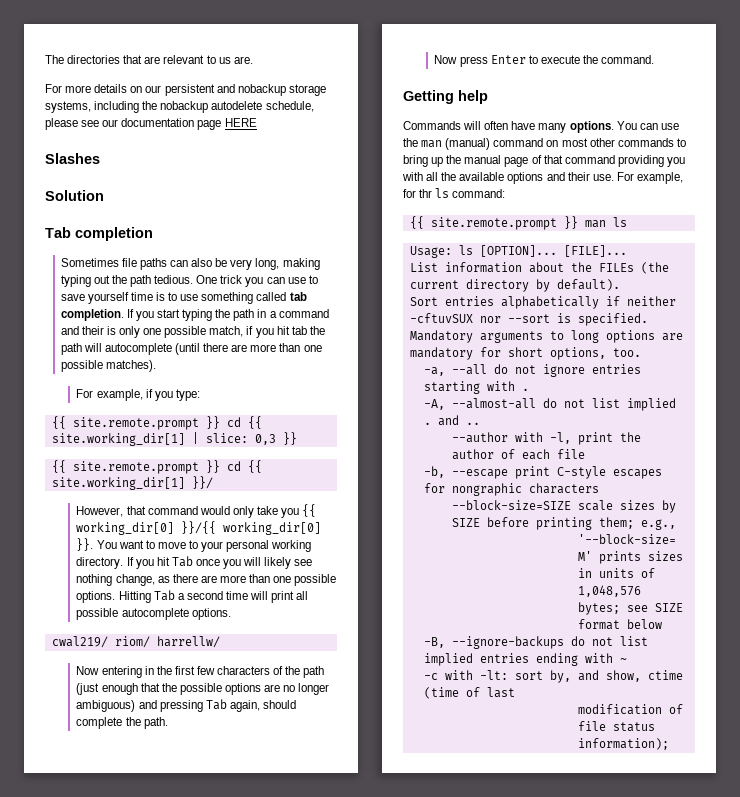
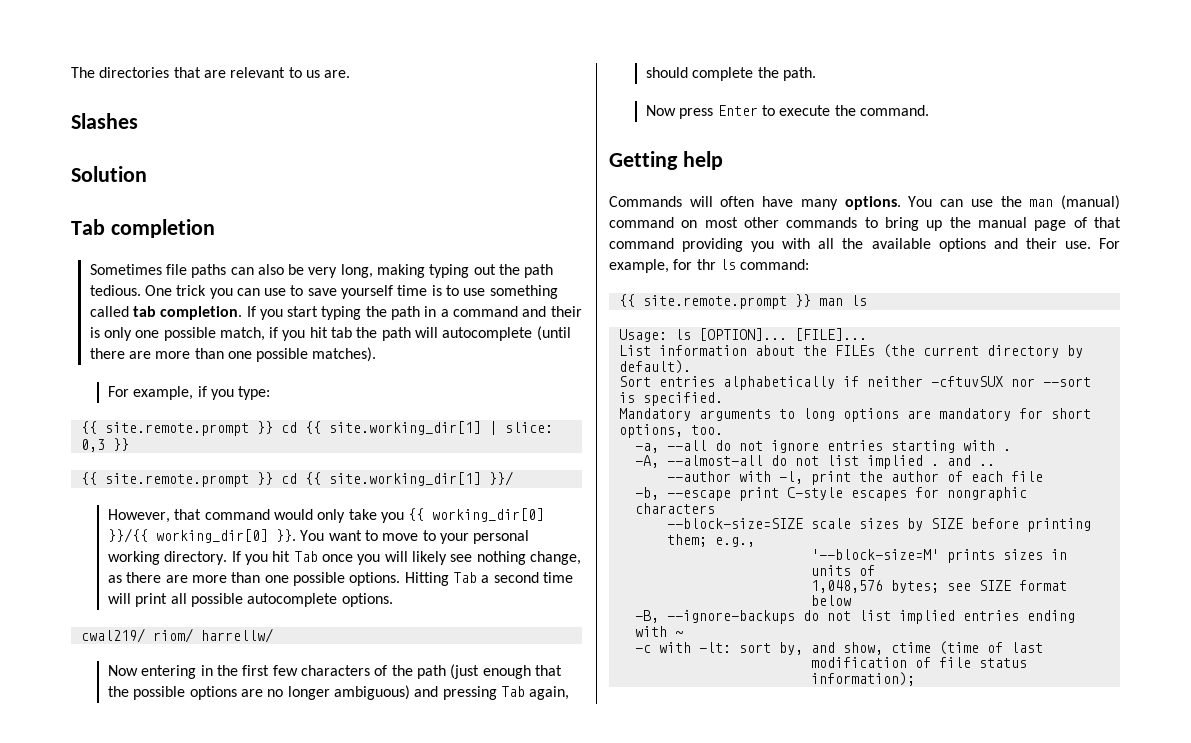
- For more details on our persistent and nobackup storage systems, including the nobackup autodelete schedule, please see our documentation page HERE

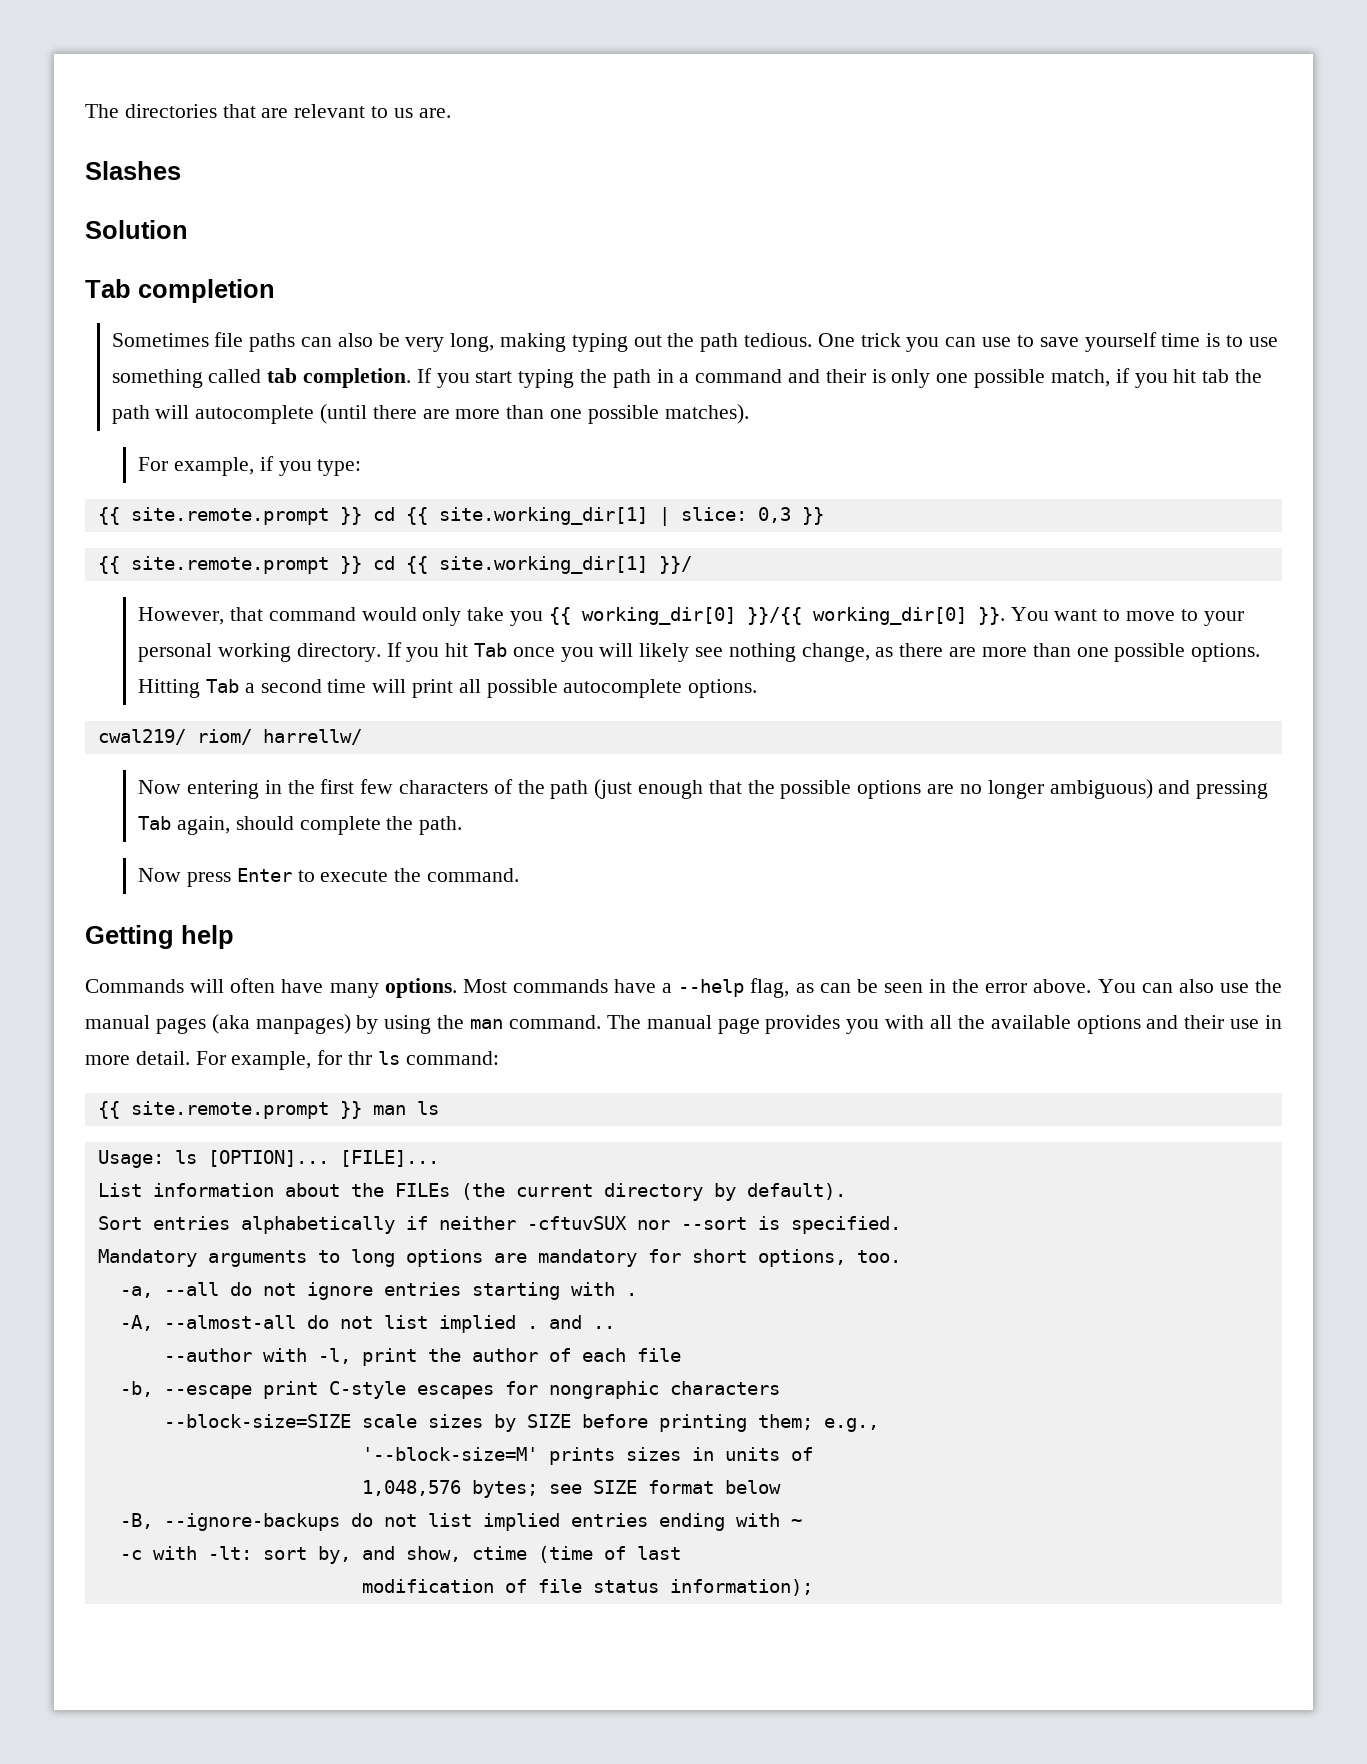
+ Most commands have a --help flag, as can be seen in the error above.
- You can use the man (manual) command on most other commands to bring up the manual page of that command providing you with all the available options and their use.
+ You can also use the manual pages (aka manpages) by using the man command. The manual page provides you with all the available options and their use in more detail.

